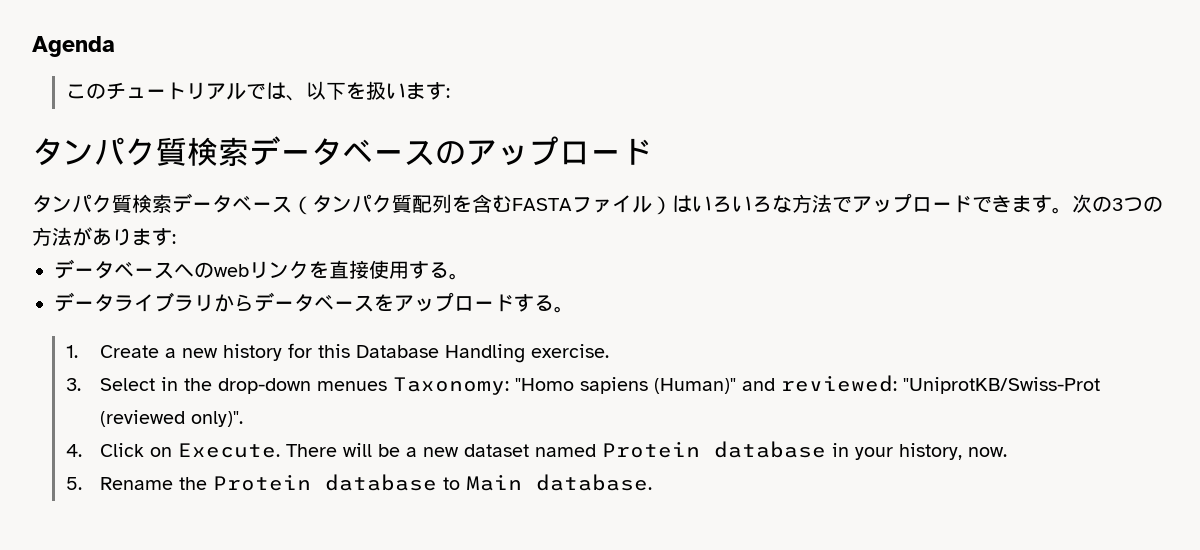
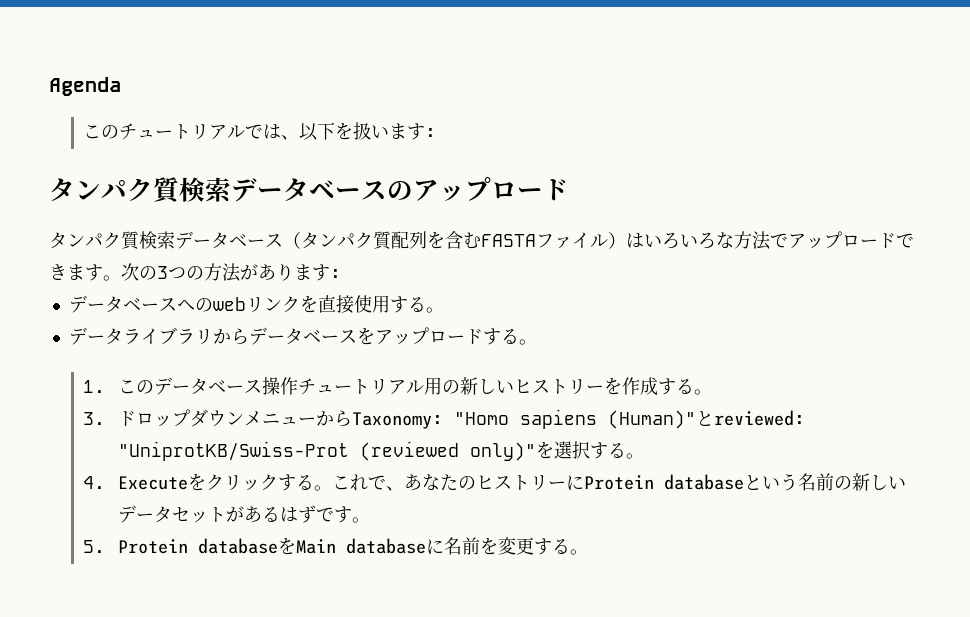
- 1. Create a new history for this Database Handling exercise.
- 3. Select in the drop-down menues Taxonomy: "Homo sapiens (Human)" and reviewed: "UniprotKB/Swiss-Prot (reviewed only)".
- 4. Click on Execute. There will be a new dataset named Protein database in your history, now.
- 5. Rename the Protein database to Main database.
+ 1.このデータベース操作チュートリアル用の新しいヒストリーを作成する。
+ 3.ドロップダウンメニューからTaxonomy: "Homo sapiens (Human)"とreviewed: "UniprotKB/Swiss-Prot (reviewed only)"を選択する。
+ 4. Executeをクリックする。これで、あなたのヒストリーにProtein databaseという名前の新しいデータセットがあるはずです。
+ 5. Protein databaseをMain databaseに名前を変更する。

